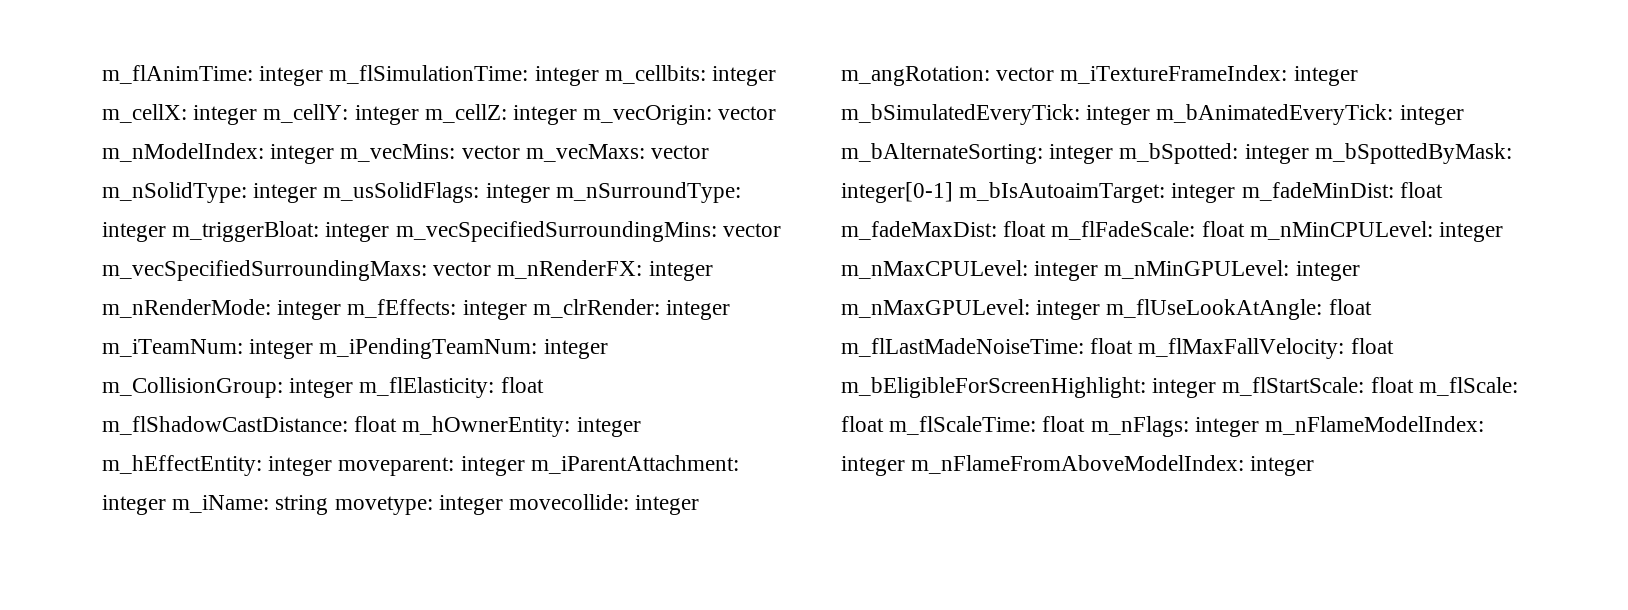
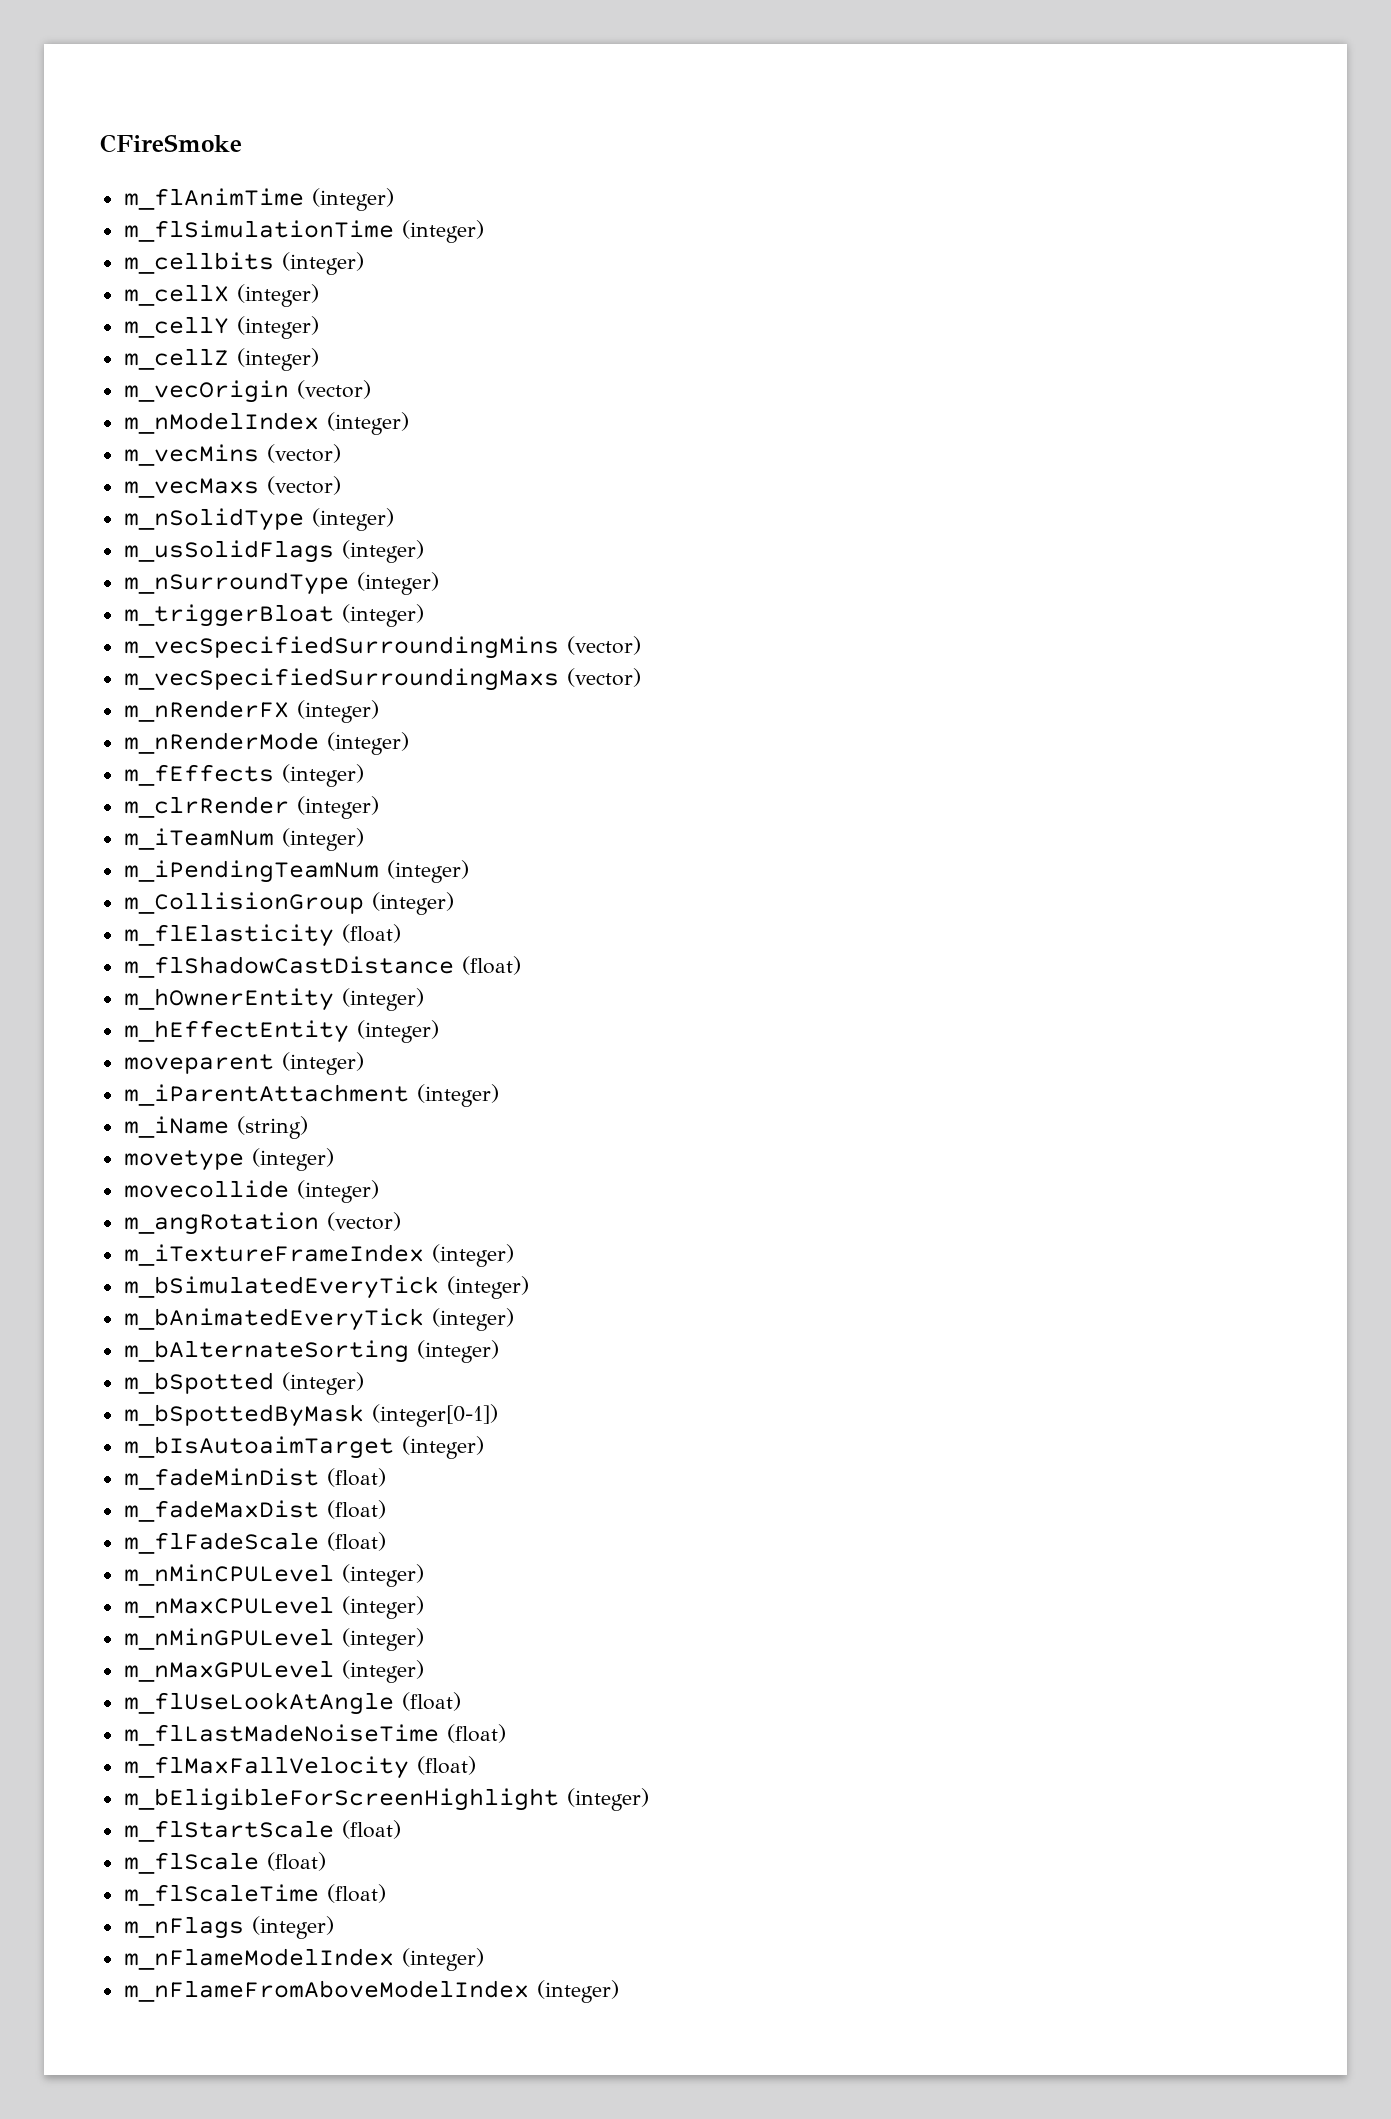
- m_flAnimTime: integer m_flSimulationTime: integer m_cellbits: integer m_cellX: integer m_cellY: integer m_cellZ: integer m_vecOrigin: vector m_nModelIndex: integer m_vecMins: vector m_vecMaxs: vector m_nSolidType: integer m_usSolidFlags: integer m_nSurroundType: integer m_triggerBloat: integer m_vecSpecifiedSurroundingMins: vector m_vecSpecifiedSurroundingMaxs: vector m_nRenderFX: integer m_nRenderMode: integer m_fEffects: integer m_clrRender: integer m_iTeamNum: integer m_iPendingTeamNum: integer m_CollisionGroup: integer m_flElasticity: float m_flShadowCastDistance: float m_hOwnerEntity: integer m_hEffectEntity: integer moveparent: integer m_iParentAttachment: integer m_iName: string movetype: integer movecollide: integer m_angRotation: vector m_iTextureFrameIndex: integer m_bSimulatedEveryTick: integer m_bAnimatedEveryTick: integer m_bAlternateSorting: integer m_bSpotted: integer m_bSpottedByMask: integer[0-1] m_bIsAutoaimTarget: integer m_fadeMinDist: float m_fadeMaxDist: float m_flFadeScale: float m_nMinCPULevel: integer m_nMaxCPULevel: integer m_nMinGPULevel: integer m_nMaxGPULevel: integer m_flUseLookAtAngle: float m_flLastMadeNoiseTime: float m_flMaxFallVelocity: float m_bEligibleForScreenHighlight: integer m_flStartScale: float m_flScale: float m_flScaleTime: float m_nFlags: integer m_nFlameModelIndex: integer m_nFlameFromAboveModelIndex: integer
+ CFireSmoke
+ m_flAnimTime (integer)
+ m_flSimulationTime (integer)
+ m_cellbits (integer)
+ m_cellX (integer)
+ m_cellY (integer)
+ m_cellZ (integer)
+ m_vecOrigin (vector)
+ m_nModelIndex (integer)
+ m_vecMins (vector)
+ m_vecMaxs (vector)
+ m_nSolidType (integer)
+ m_usSolidFlags (integer)
+ m_nSurroundType (integer)
+ m_triggerBloat (integer)
+ m_vecSpecifiedSurroundingMins (vector)
+ m_vecSpecifiedSurroundingMaxs (vector)
+ m_nRenderFX (integer)
+ m_nRenderMode (integer)
+ m_fEffects (integer)
+ m_clrRender (integer)
+ m_iTeamNum (integer)
+ m_iPendingTeamNum (integer)
+ m_CollisionGroup (integer)
+ m_flElasticity (float)
+ m_flShadowCastDistance (float)
+ m_hOwnerEntity (integer)
+ m_hEffectEntity (integer)
+ moveparent (integer)
+ m_iParentAttachment (integer)
+ m_iName (string)
+ movetype (integer)
+ movecollide (integer)
+ m_angRotation (vector)
+ m_iTextureFrameIndex (integer)
+ m_bSimulatedEveryTick (integer)
+ m_bAnimatedEveryTick (integer)
+ m_bAlternateSorting (integer)
+ m_bSpotted (integer)
+ m_bSpottedByMask (integer[0-1])
+ m_bIsAutoaimTarget (integer)
+ m_fadeMinDist (float)
+ m_fadeMaxDist (float)
+ m_flFadeScale (float)
+ m_nMinCPULevel (integer)
+ m_nMaxCPULevel (integer)
+ m_nMinGPULevel (integer)
+ m_nMaxGPULevel (integer)
+ m_flUseLookAtAngle (float)
+ m_flLastMadeNoiseTime (float)
+ m_flMaxFallVelocity (float)
+ m_bEligibleForScreenHighlight (integer)
+ m_flStartScale (float)
+ m_flScale (float)
+ m_flScaleTime (float)
+ m_nFlags (integer)
+ m_nFlameModelIndex (integer)
+ m_nFlameFromAboveModelIndex (integer)

